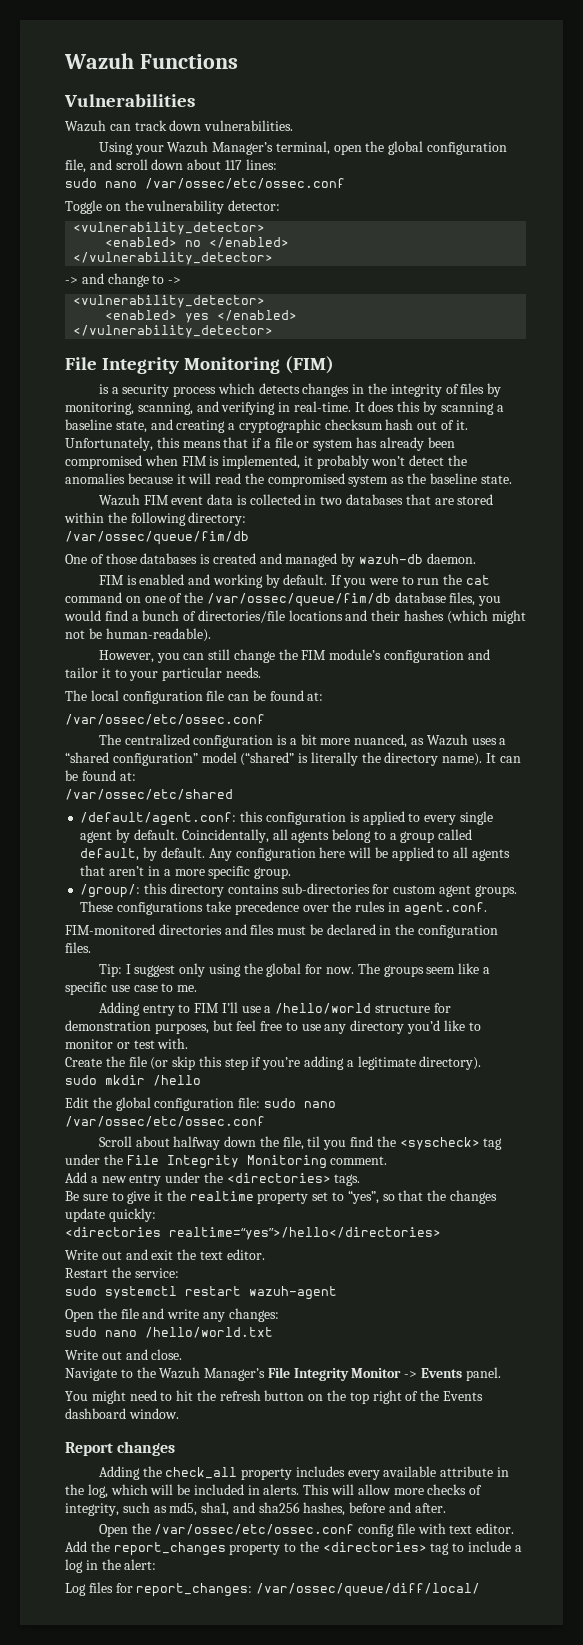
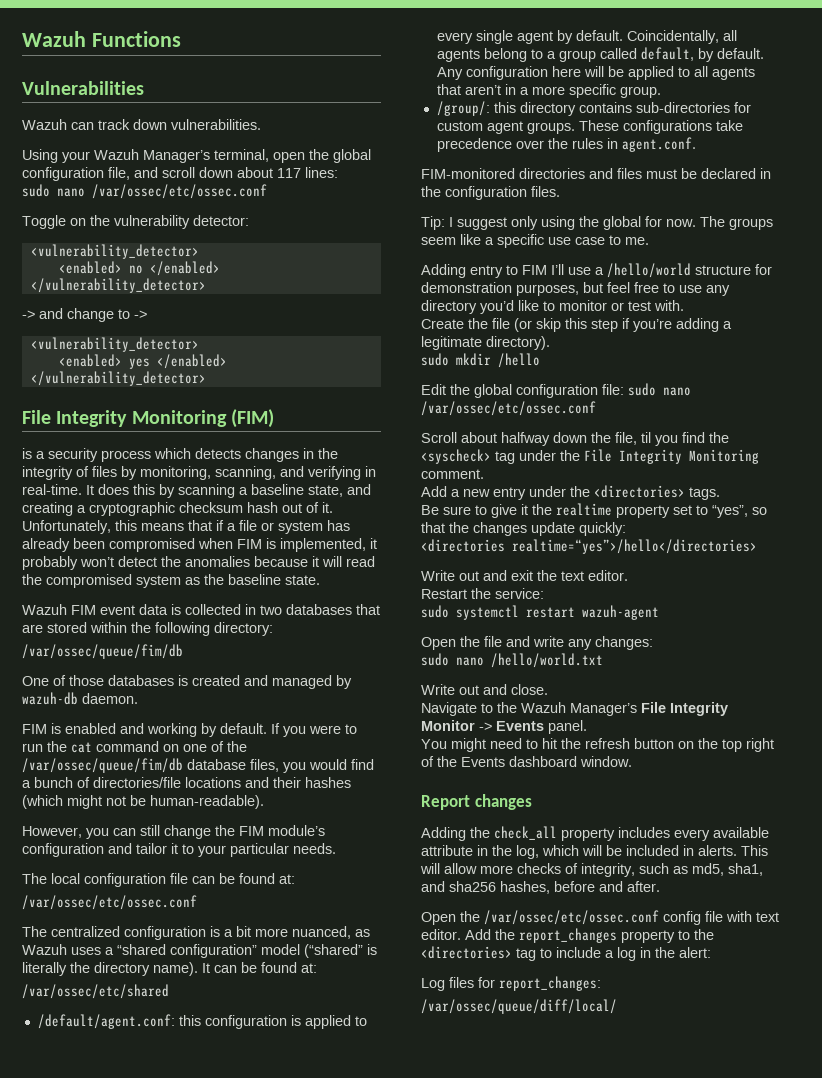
- Log files for report_changes: /var/ossec/queue/diff/local/
+ Log files for report_changes:
+ /var/ossec/queue/diff/local/

